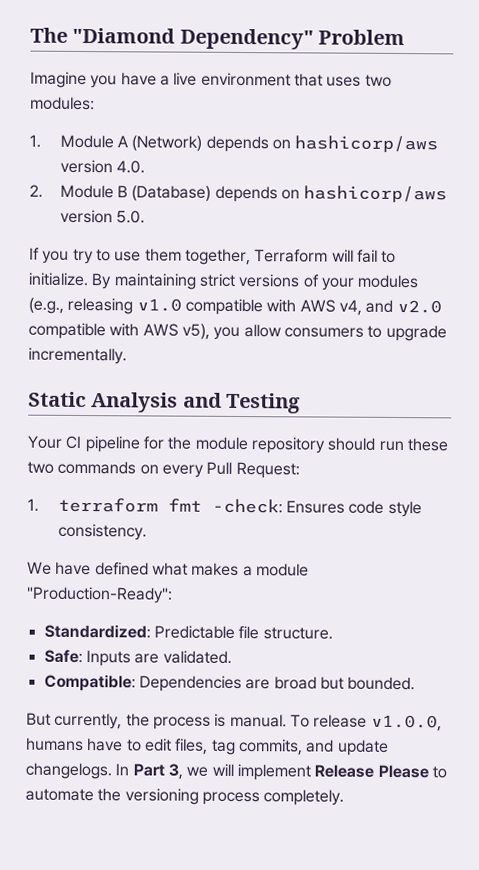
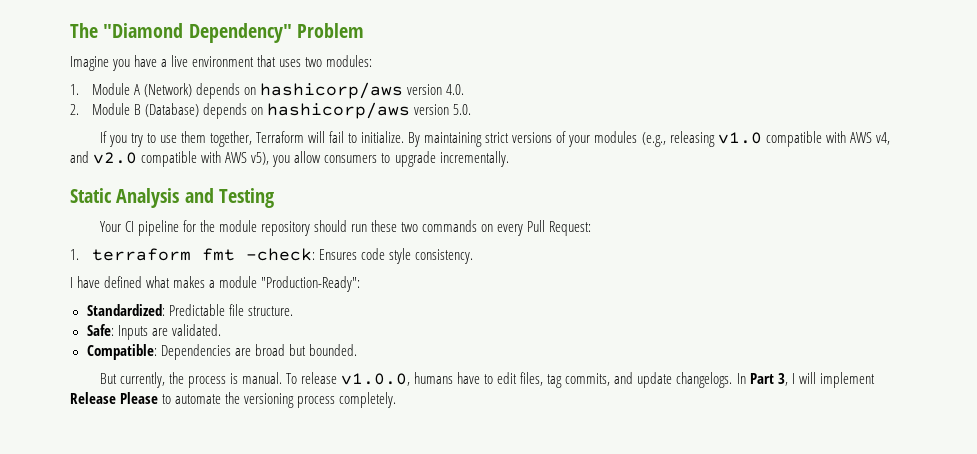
- We have defined what makes a module "Production-Ready":
+ I have defined what makes a module "Production-Ready":
- In Part 3, we will implement Release Please to automate the versioning process completely.
+ In Part 3, I will implement Release Please to automate the versioning process completely.

